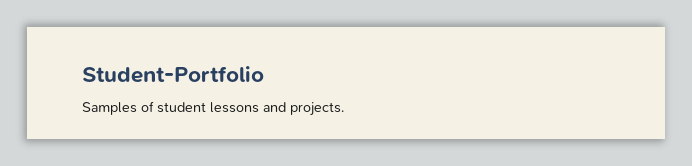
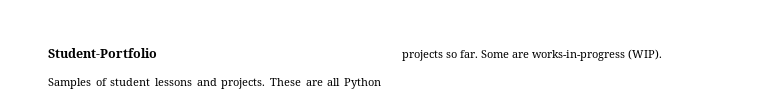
+ These are all Python projects so far. Some are works-in-progress (WIP).

